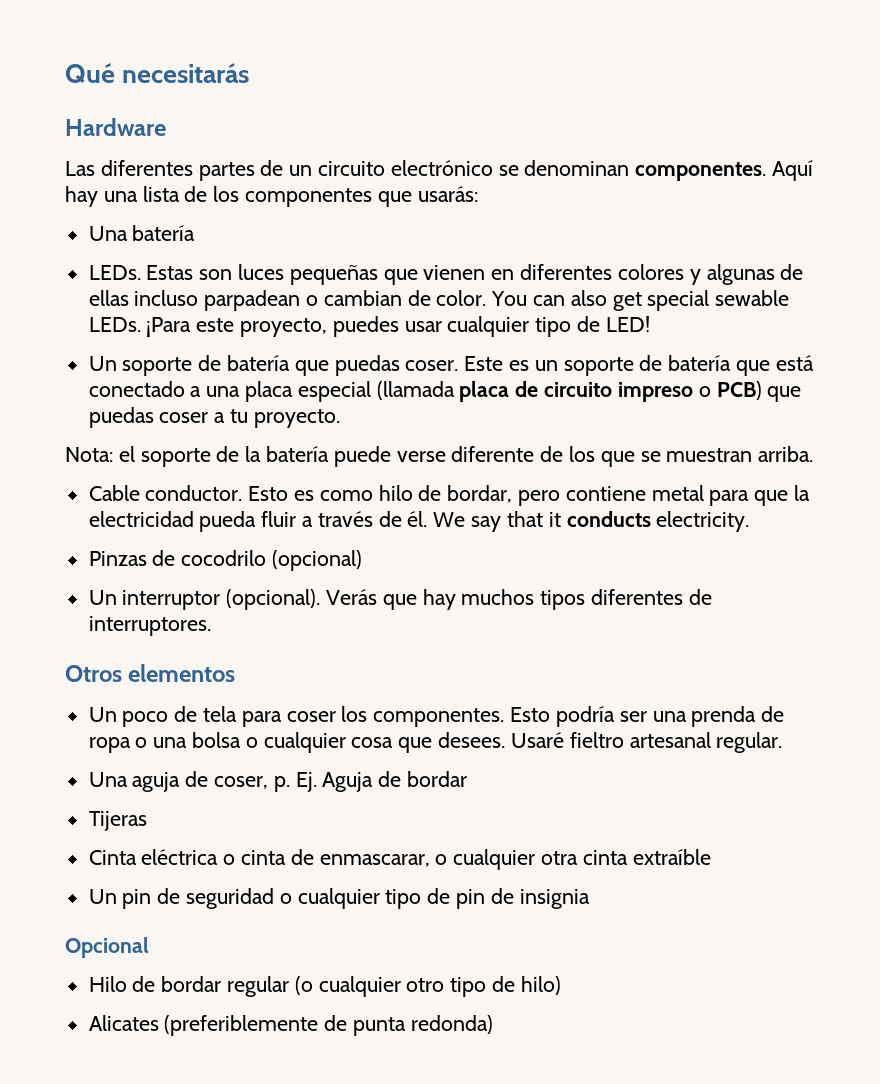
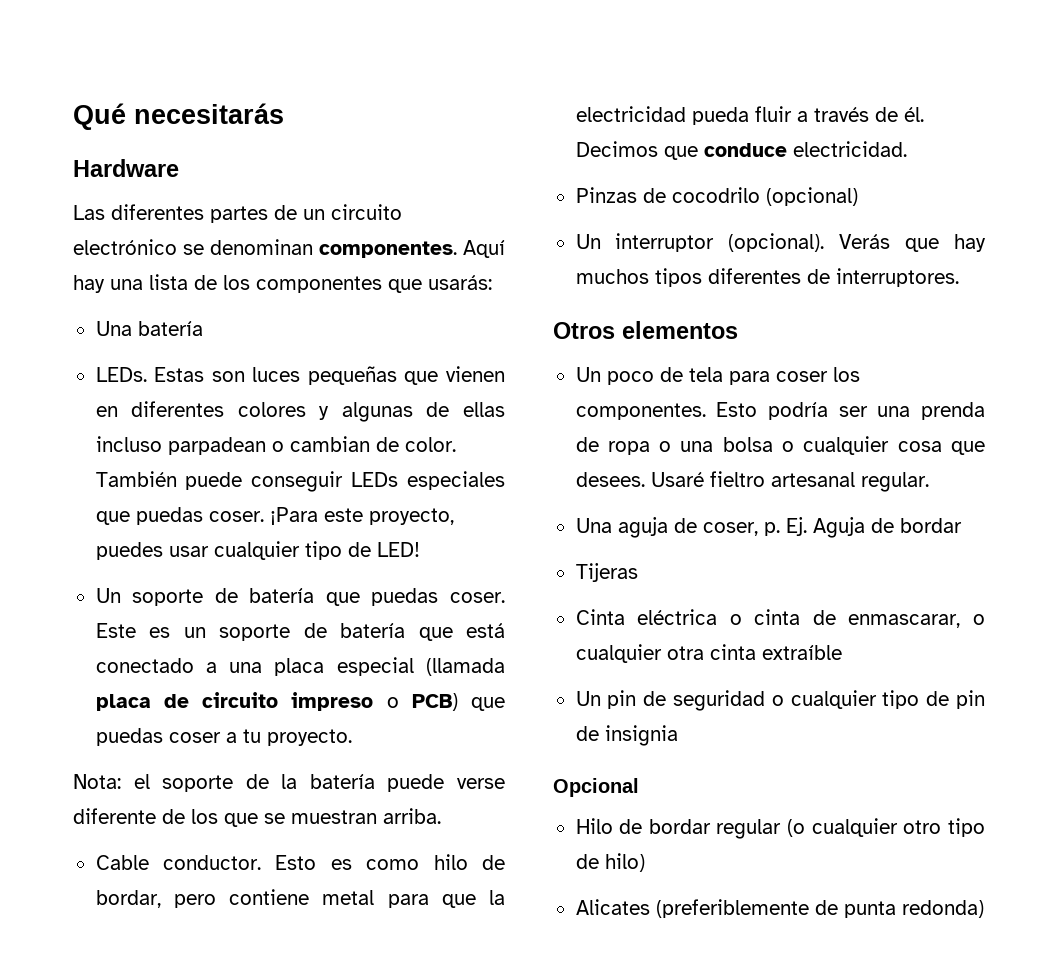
- You can also get special sewable LEDs.
+ También puede conseguir LEDs especiales que puedas coser.
- We say that it conducts electricity.
+ Decimos que conduce electricidad.

